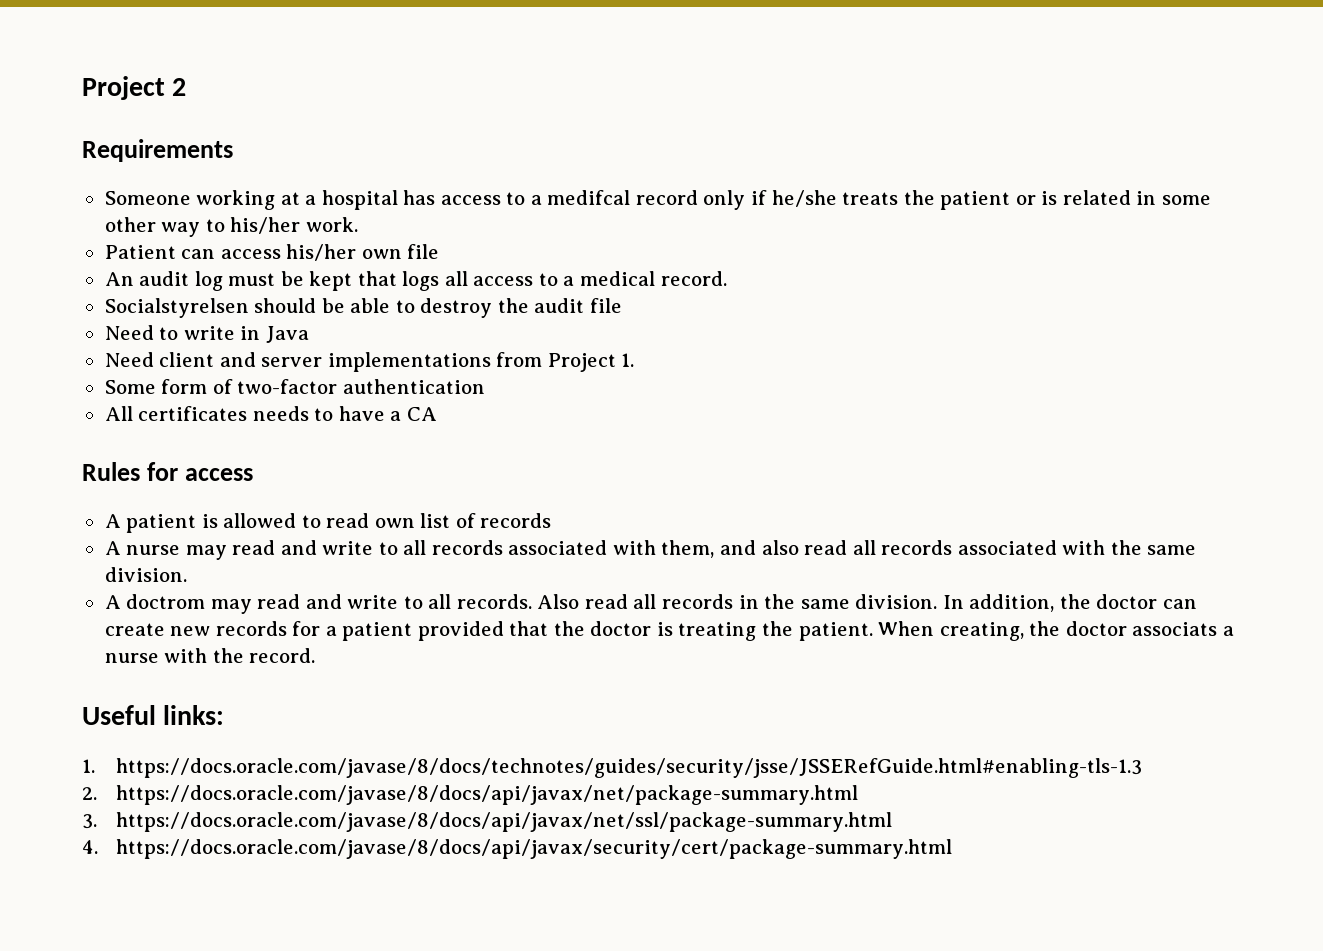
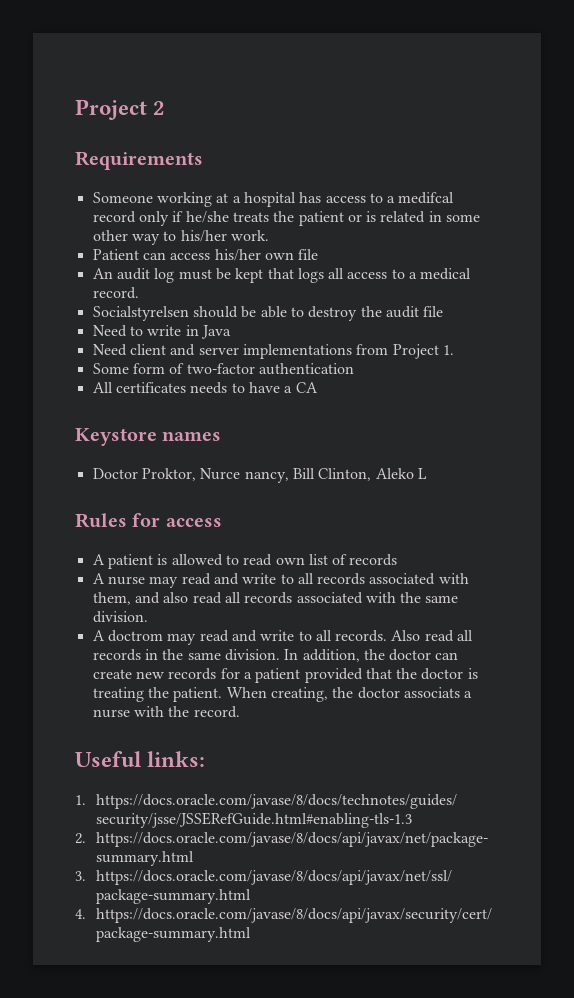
+ Keystore names
+ Doctor Proktor, Nurce nancy, Bill Clinton, Aleko L

